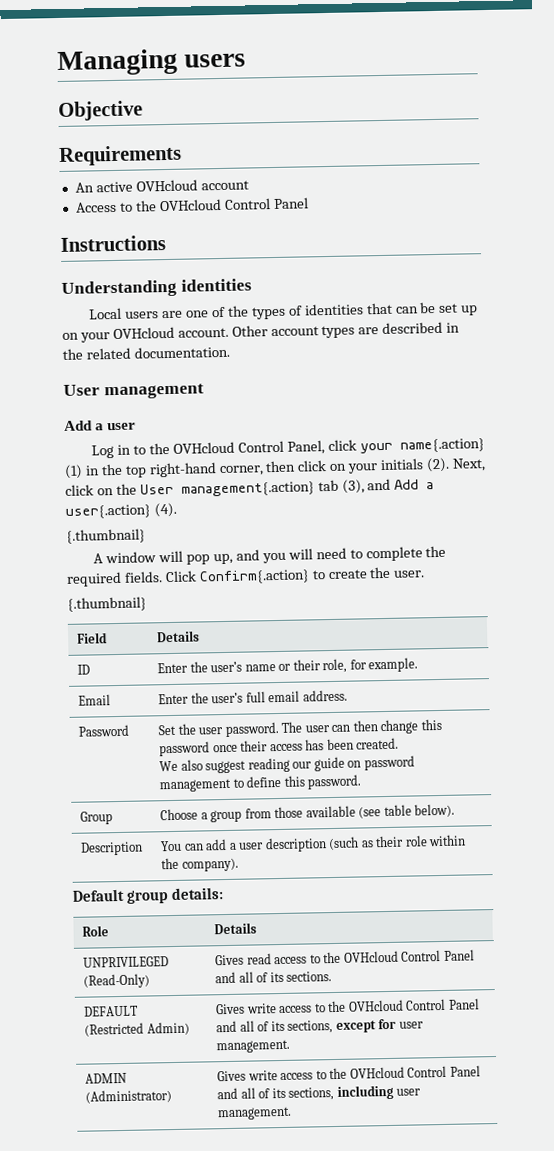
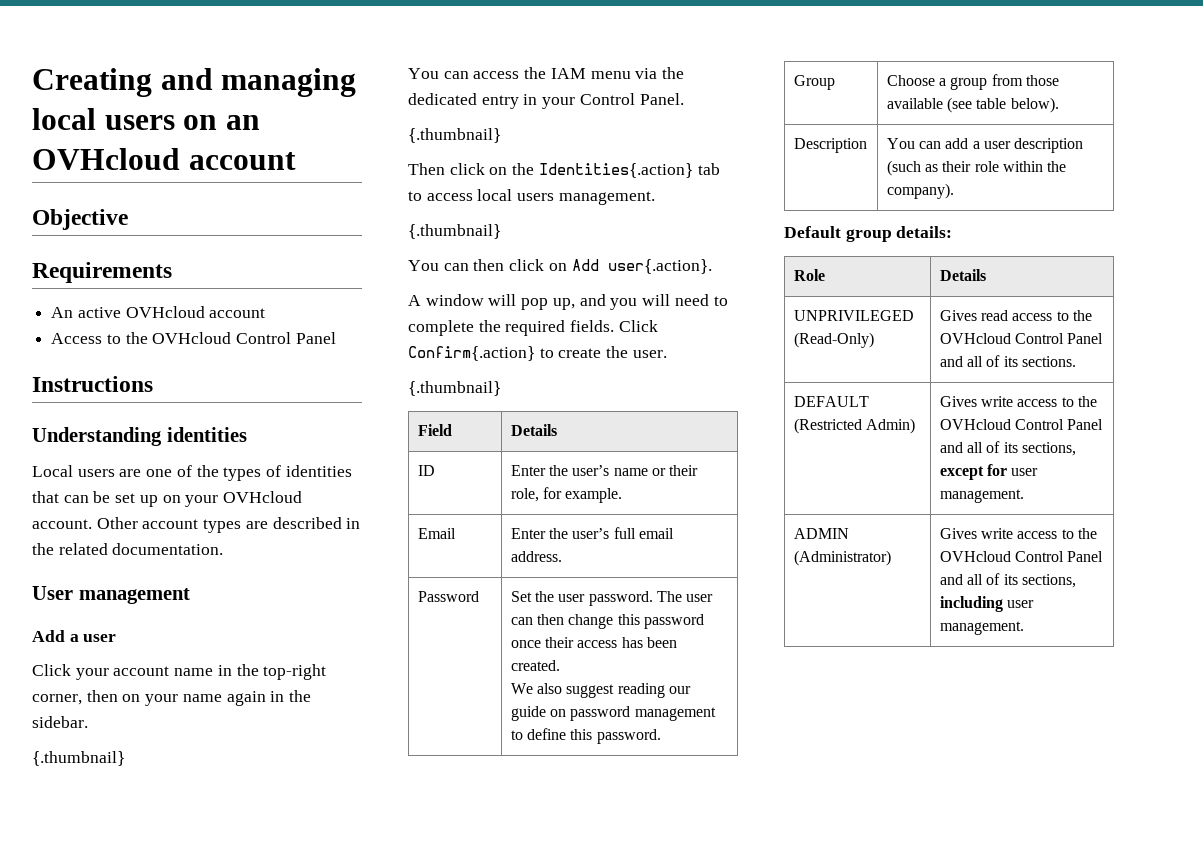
- Managing users
+ Creating and managing local users on an OVHcloud account
- Log in to the OVHcloud Control Panel, click your name{.action} (1) in the top right-hand corner, then click on your initials (2). Next, click on the User management{.action} tab (3), and Add a user{.action} (4).
+ Click your account name in the top-right corner, then on your name again in the sidebar.
  {.thumbnail}
+ You can access the IAM menu via the dedicated entry in your Control Panel.
+ {.thumbnail}
+ Then click on the Identities{.action} tab to access local users management.
+ {.thumbnail}
+ You can then click on Add user{.action}.

